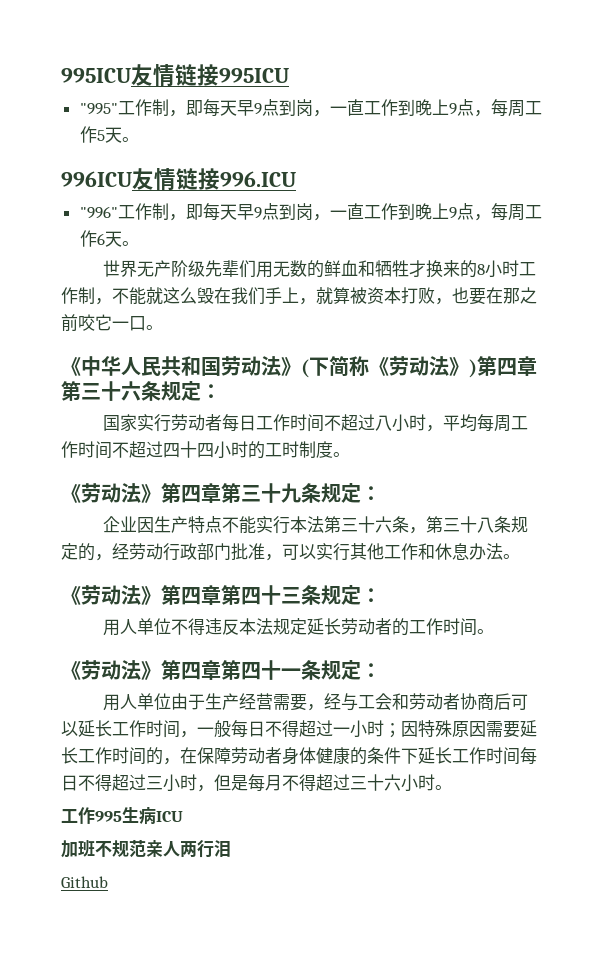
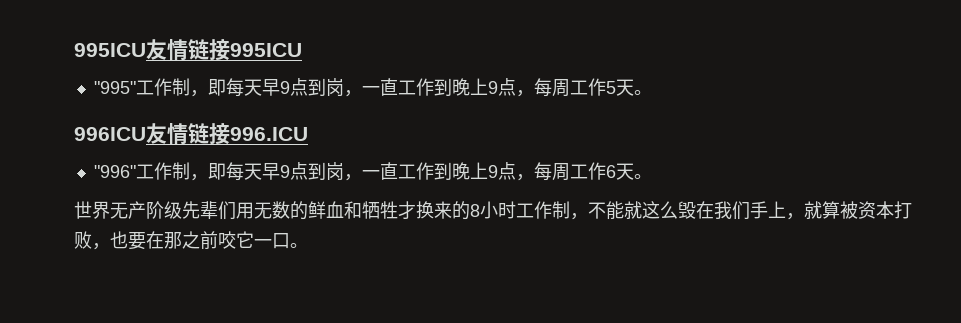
- 《中华人民共和国劳动法》(下简称《劳动法》)第四章第三十六条规定：
- 国家实行劳动者每日工作时间不超过八小时，平均每周工作时间不超过四十四小时的工时制度。
- 《劳动法》第四章第三十九条规定：
- 企业因生产特点不能实行本法第三十六条，第三十八条规定的，经劳动行政部门批准，可以实行其他工作和休息办法。
- 《劳动法》第四章第四十三条规定：
- 用人单位不得违反本法规定延长劳动者的工作时间。
- 《劳动法》第四章第四十一条规定：
- 用人单位由于生产经营需要，经与工会和劳动者协商后可以延长工作时间，一般每日不得超过一小时；因特殊原因需要延长工作时间的，在保障劳动者身体健康的条件下延长工作时间每日不得超过三小时，但是每月不得超过三十六小时。
- 工作995生病ICU
- 加班不规范亲人两行泪
- Github

